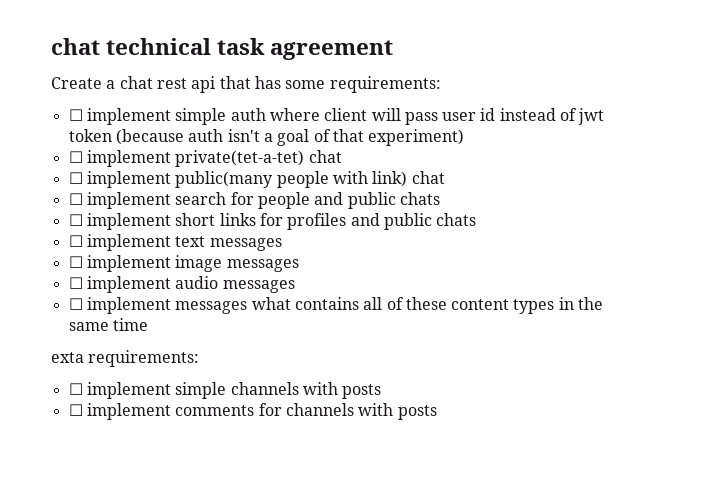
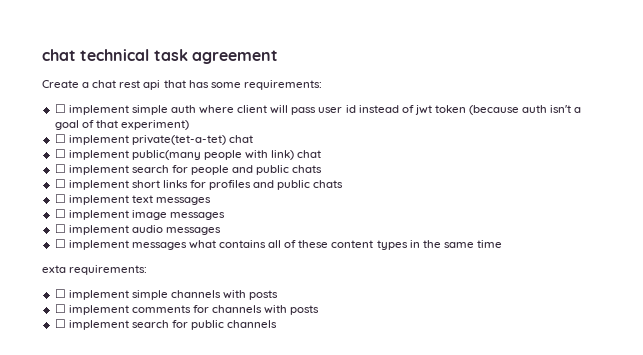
+ ☐ implement search for public channels

